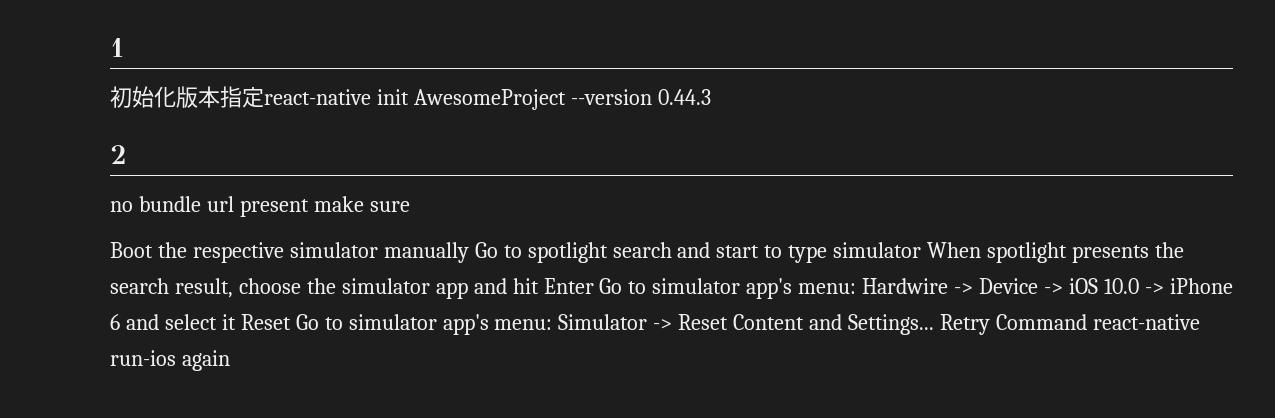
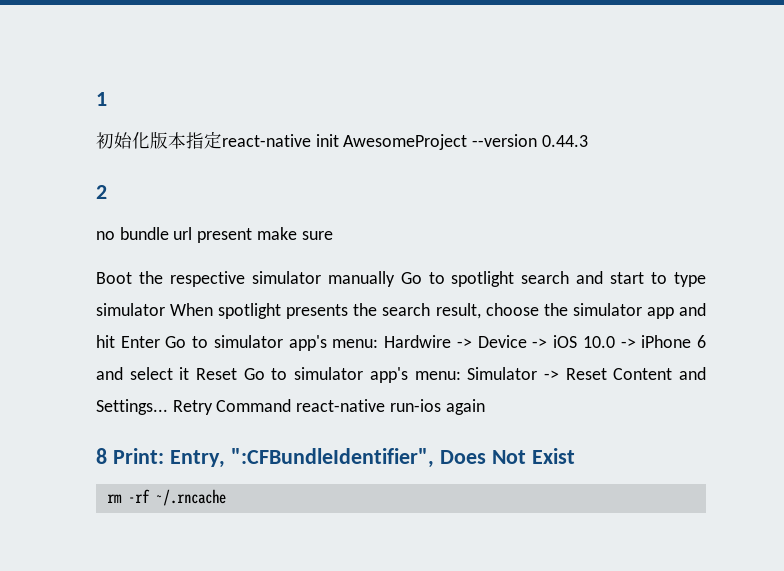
+ 8 Print: Entry, ":CFBundleIdentifier", Does Not Exist
+ rm -rf ~/.rncache

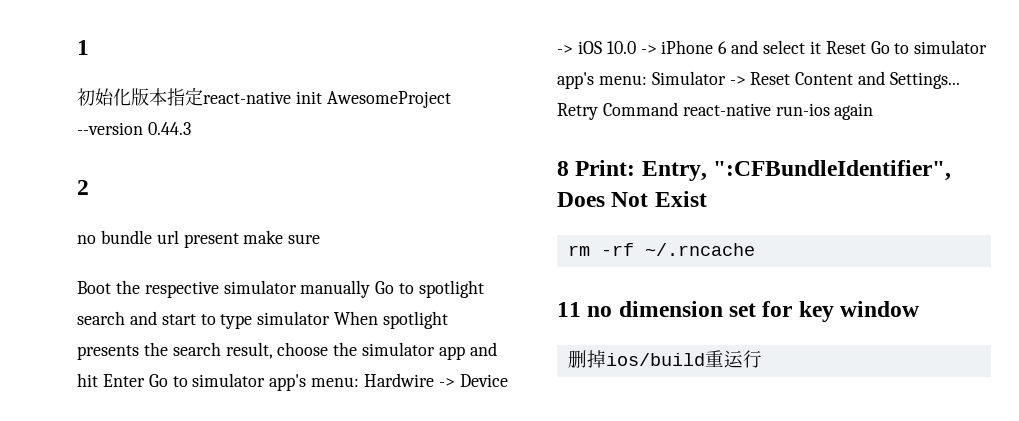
+ 11 no dimension set for key window
+ 删掉ios/build重运行

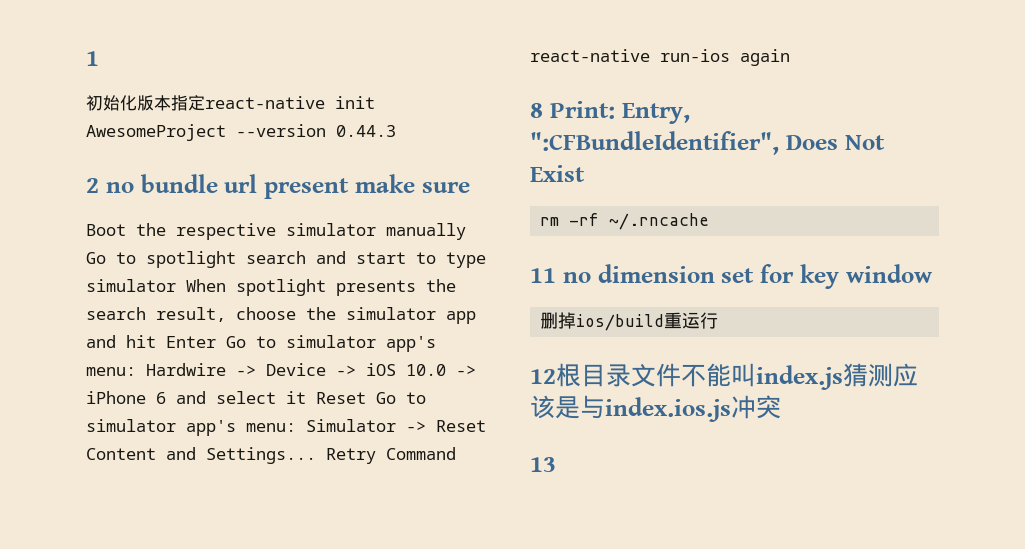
- 2
- no bundle url present make sure
+ 2 no bundle url present make sure
+ 12根目录文件不能叫index.js猜测应该是与index.ios.js冲突
+ 13

